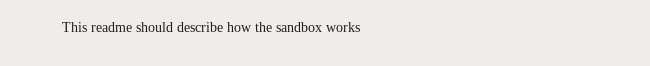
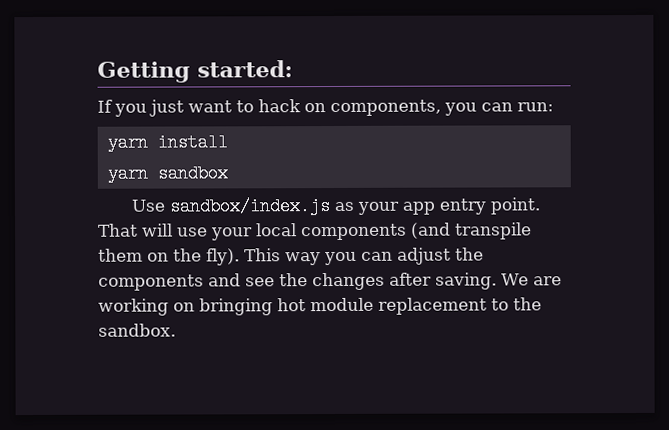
- This readme should describe how the sandbox works
+ Getting started:
+ If you just want to hack on components, you can run:
+ yarn install
+ yarn sandbox
+ Use sandbox/index.js as your app entry point. That will use your local components (and transpile them on the fly). This way you can adjust the components and see the changes after saving. We are working on bringing hot module replacement to the sandbox.

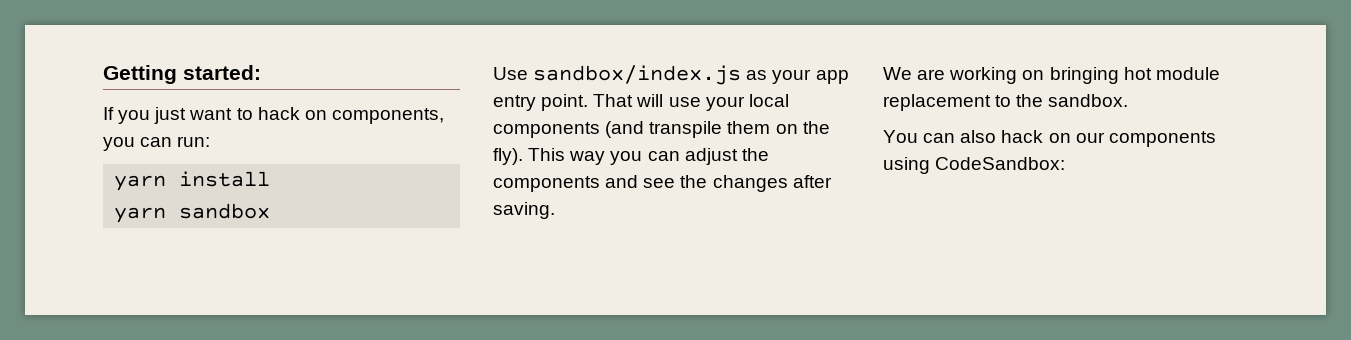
- This way you can adjust the components and see the changes after saving. We are working on bringing hot module replacement to the sandbox.
+ This way you can adjust the components and see the changes after saving.
+ We are working on bringing hot module replacement to the sandbox.
+ You can also hack on our components using CodeSandbox:

